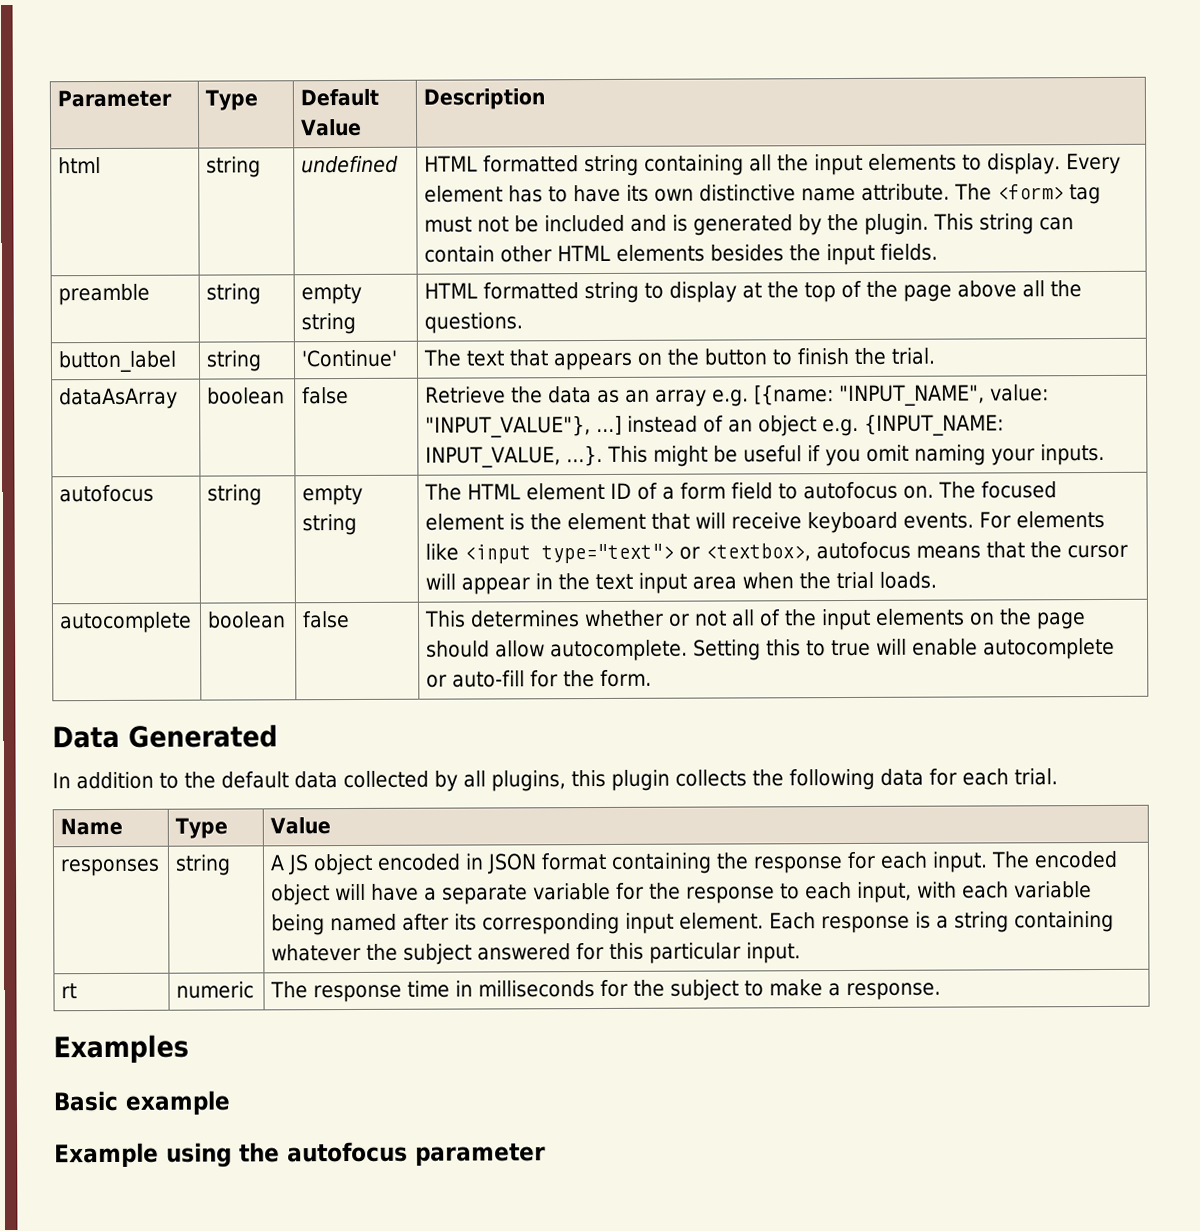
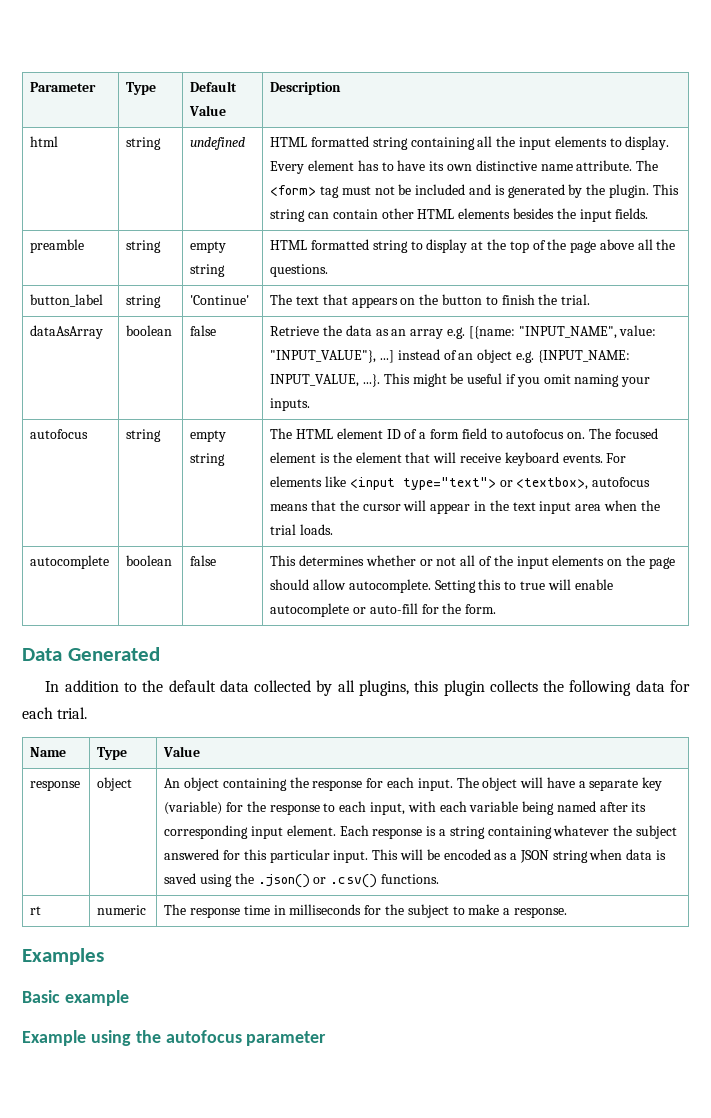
- responses | string | A JS object encoded in JSON format containing the response for each input.
+ response | object | An object containing the response for each input.
- The encoded object will have a separate variable for the response to each input, with each variable being named after its corresponding input element.
+ The object will have a separate key (variable) for the response to each input, with each variable being named after its corresponding input element.
+ This will be encoded as a JSON string when data is saved using the .json() or .csv() functions.

